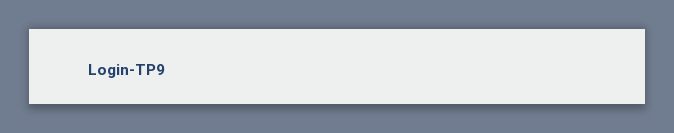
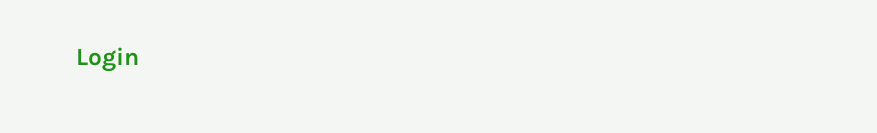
- Login-TP9
+ Login

